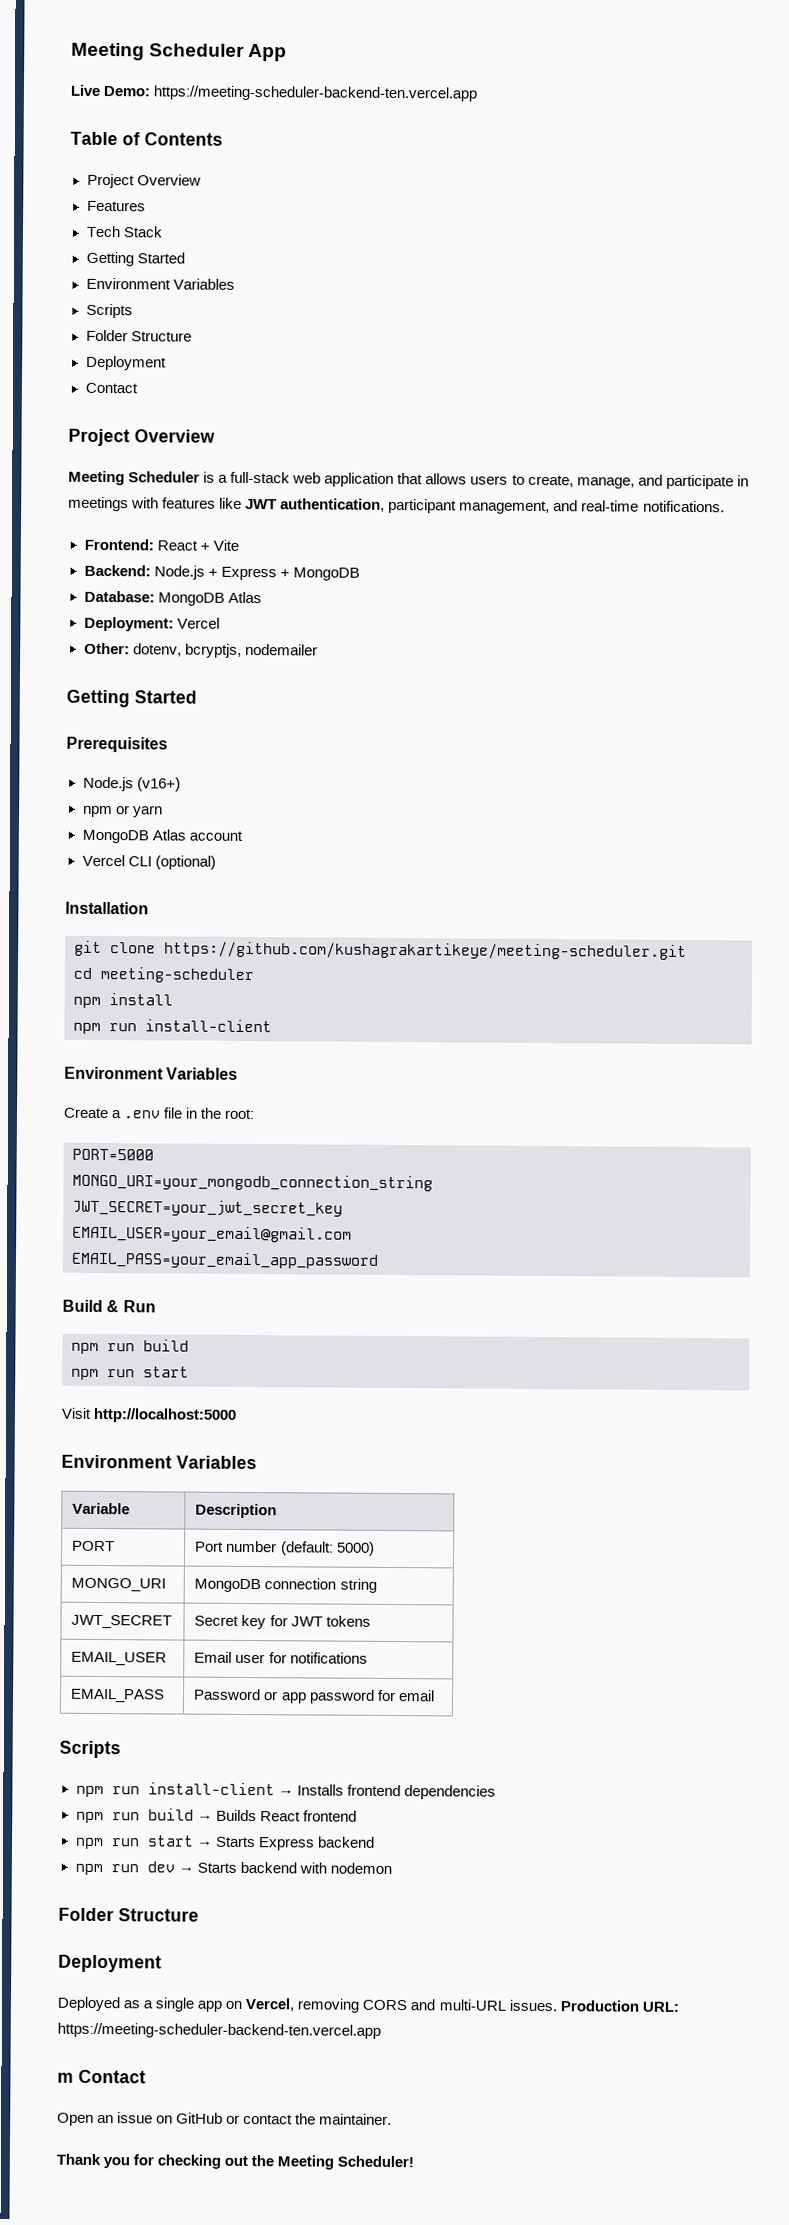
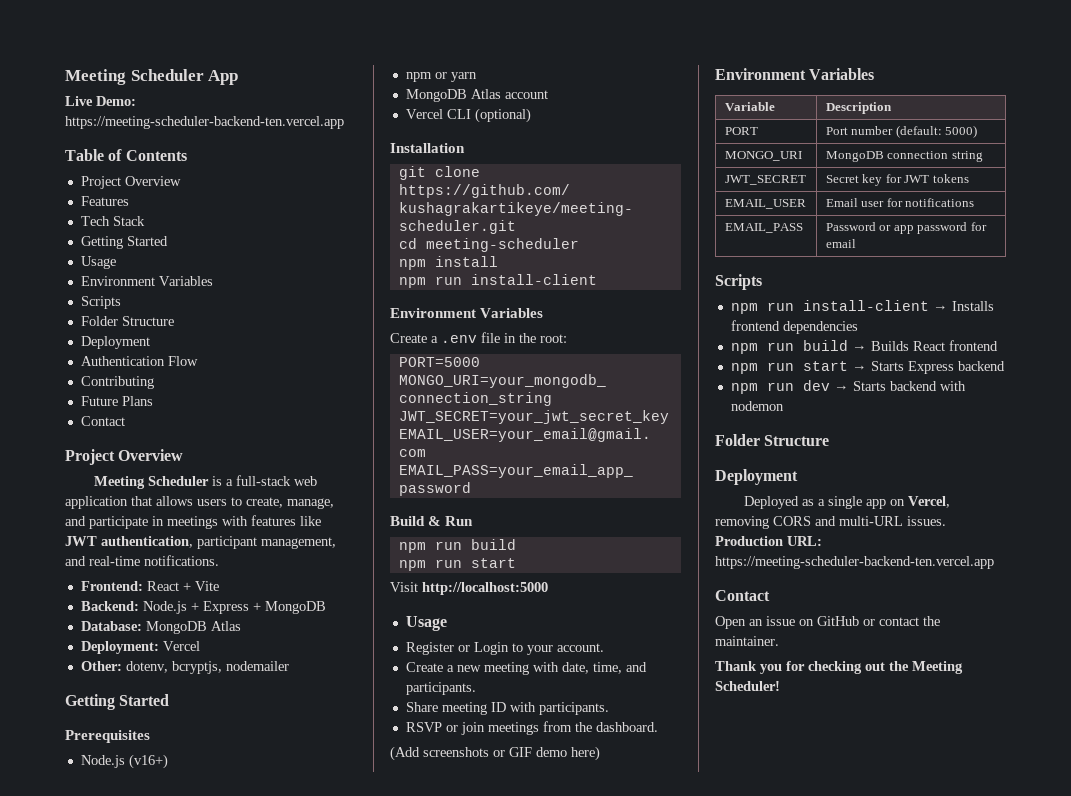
  Tech Stack
  Getting Started
+ Usage
+ Authentication Flow
+ Contributing
+ Future Plans
  Visit http://localhost:5000
+ Usage
+ Register or Login to your account.
+ Create a new meeting with date, time, and participants.
+ Share meeting ID with participants.
+ RSVP or join meetings from the dashboard.
+ (Add screenshots or GIF demo here)
  Production URL: https://meeting-scheduler-backend-ten.vercel.app
- m Contact
+ Contact

